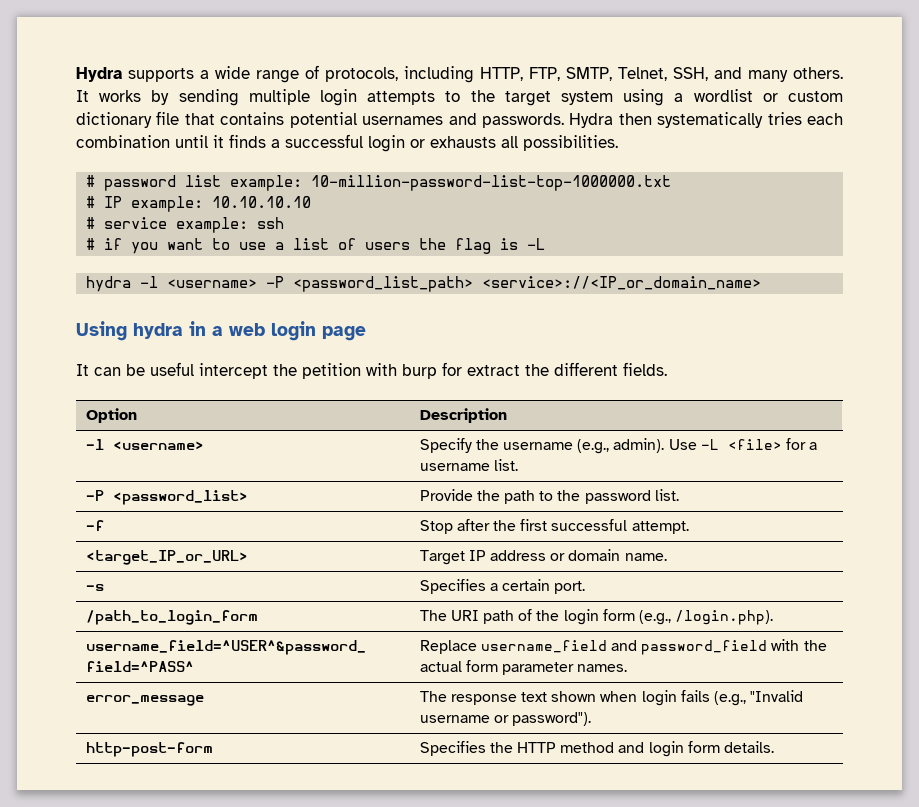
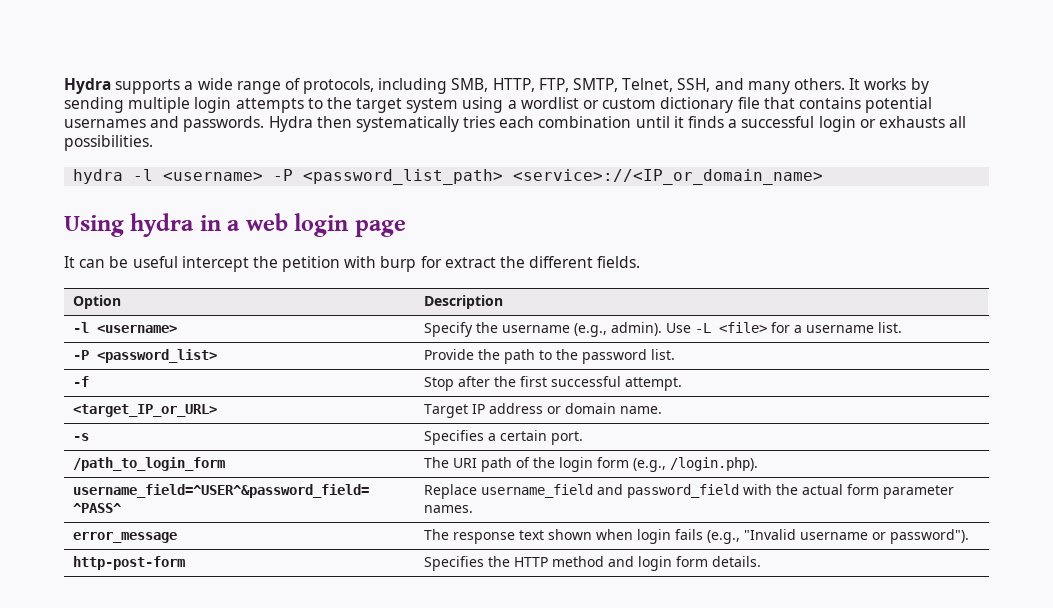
- Hydra supports a wide range of protocols, including HTTP, FTP, SMTP, Telnet, SSH, and many others.
+ Hydra supports a wide range of protocols, including SMB, HTTP, FTP, SMTP, Telnet, SSH, and many others.
- # password list example: 10-million-password-list-top-1000000.txt
- # IP example: 10.10.10.10
- # service example: ssh
- # if you want to use a list of users the flag is -L

